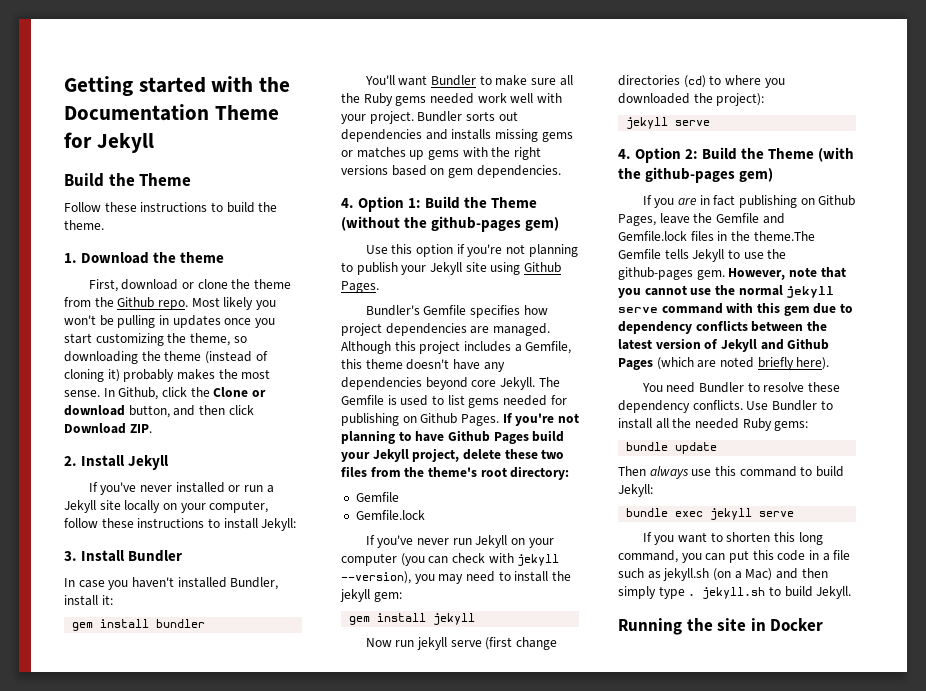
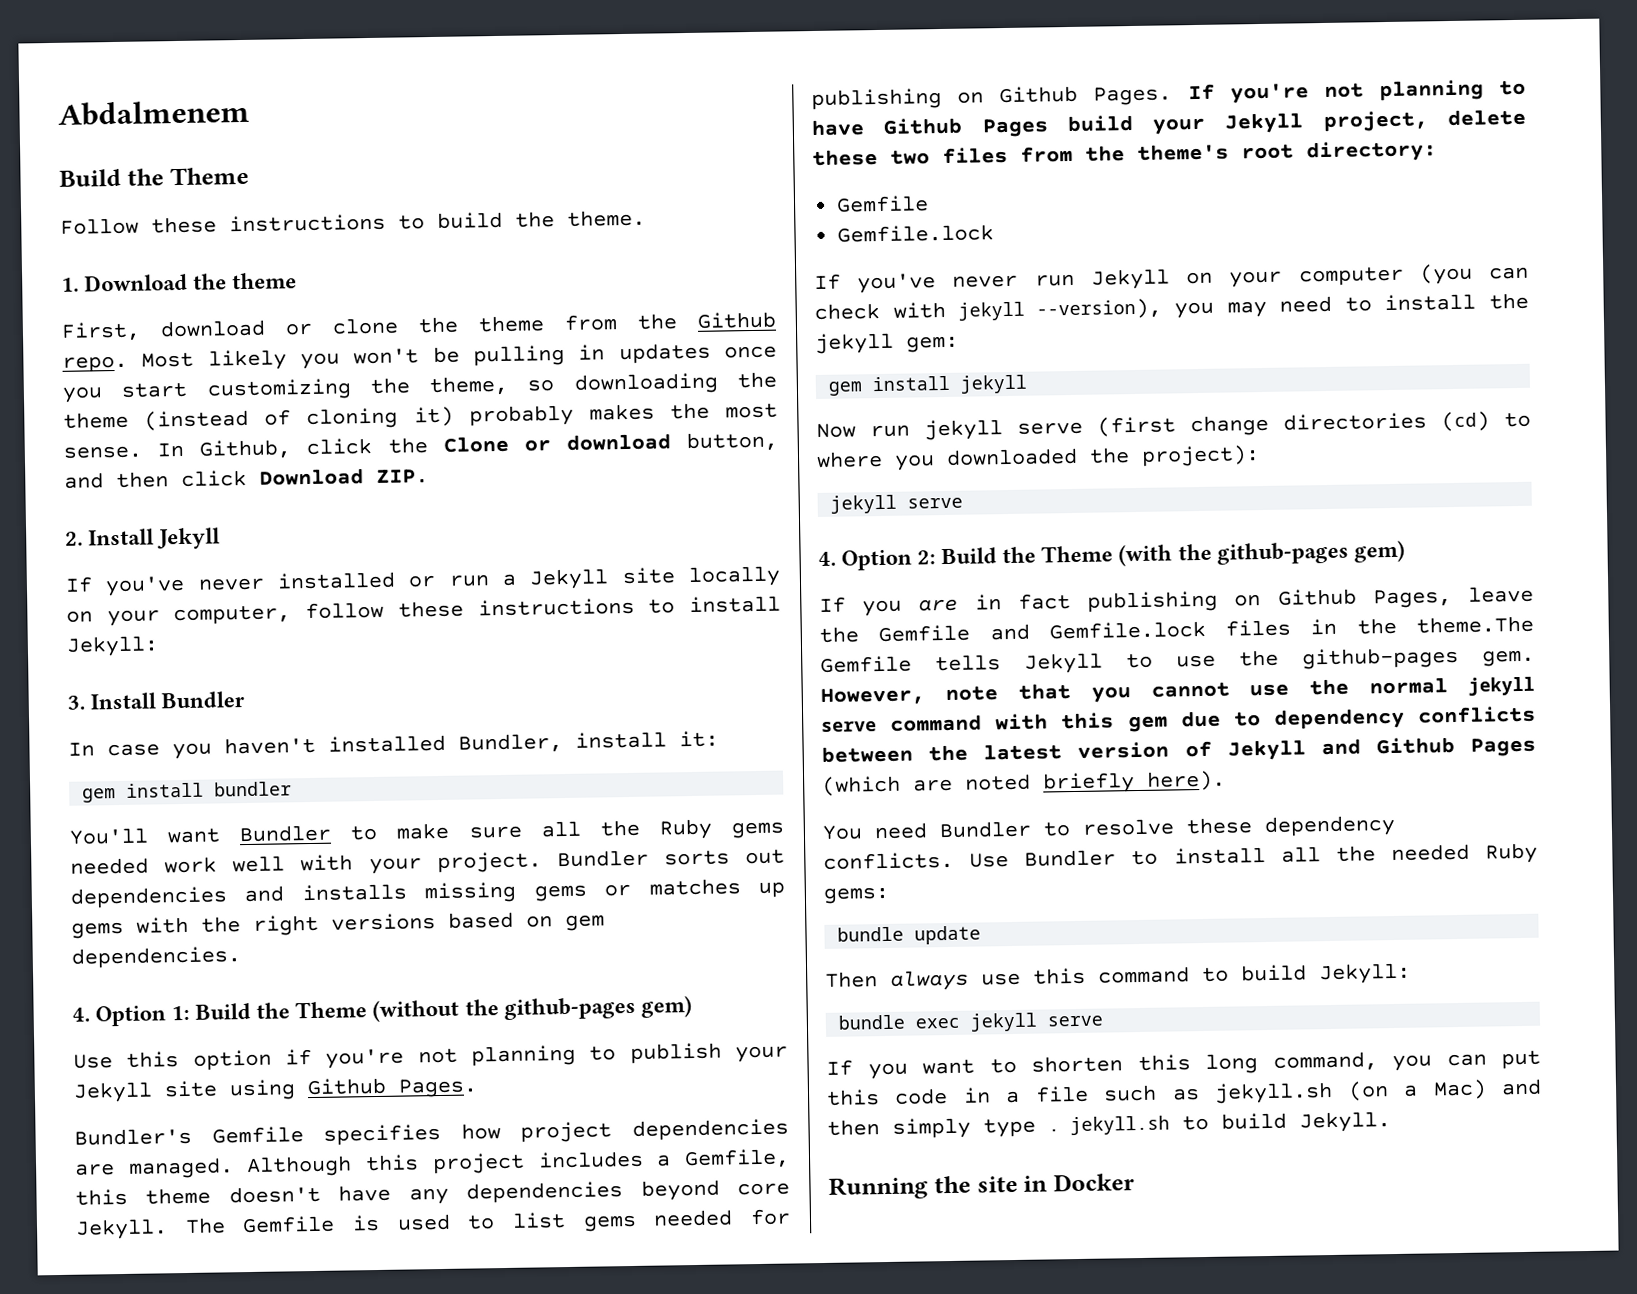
- Getting started with the Documentation Theme for Jekyll
+ Abdalmenem

